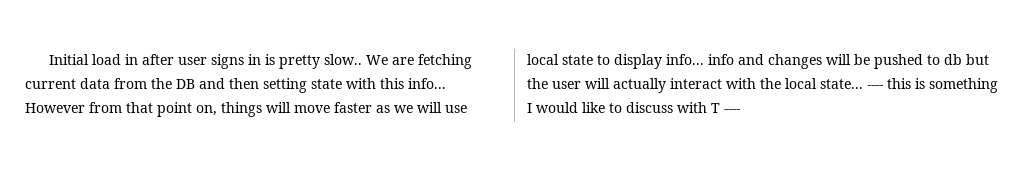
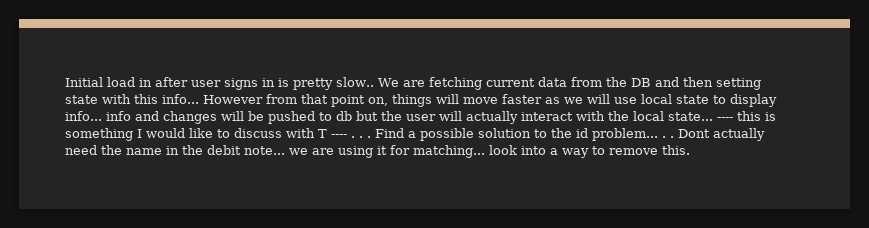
- ---- this is something I would like to discuss with T ----
+ ---- this is something I would like to discuss with T ---- . . . Find a possible solution to the id problem... . . Dont actually need the name in the debit note... we are using it for matching... look into a way to remove this.

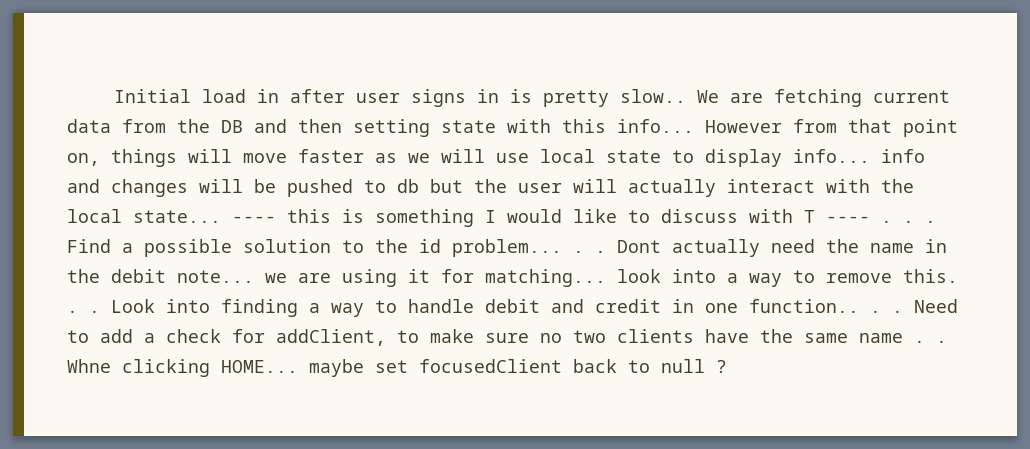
- Dont actually need the name in the debit note... we are using it for matching... look into a way to remove this.
+ Dont actually need the name in the debit note... we are using it for matching... look into a way to remove this. . . Look into finding a way to handle debit and credit in one function.. . . Need to add a check for addClient, to make sure no two clients have the same name . . Whne clicking HOME... maybe set focusedClient back to null ?

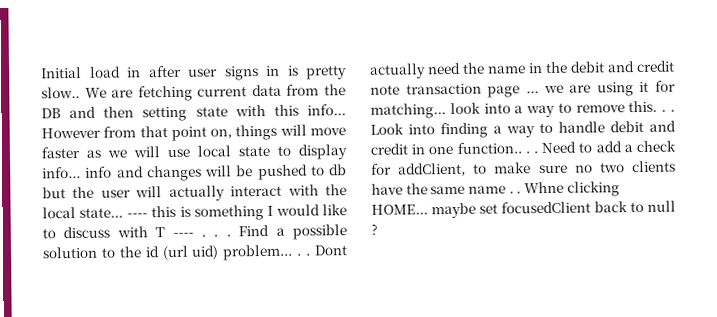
- Find a possible solution to the id problem... . .
+ Find a possible solution to the id (url uid) problem... . .
- Dont actually need the name in the debit note... we are using it for matching... look into a way to remove this. . .
+ Dont actually need the name in the debit and credit note transaction page ... we are using it for matching... look into a way to remove this. . .

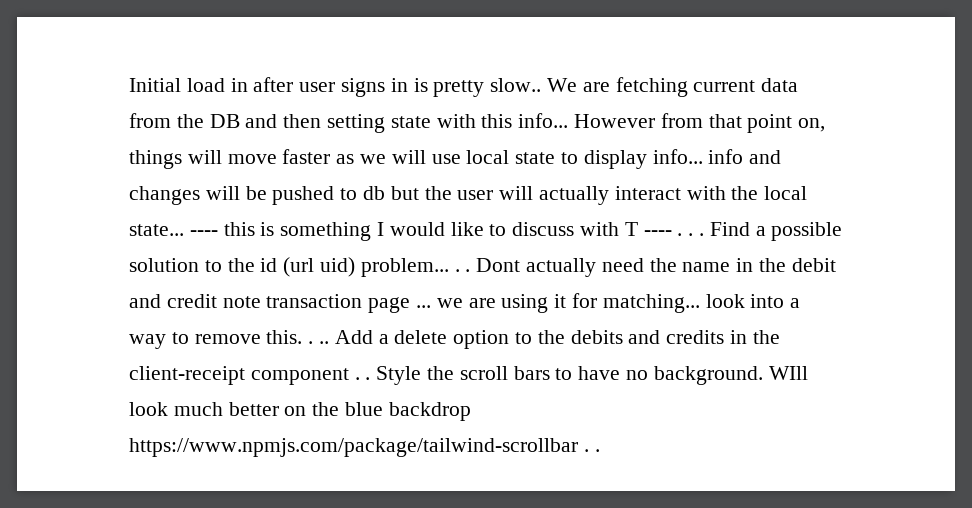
- Dont actually need the name in the debit and credit note transaction page ... we are using it for matching... look into a way to remove this. . . Look into finding a way to handle debit and credit in one function.. . . Need to add a check for addClient, to make sure no two clients have the same name . . Whne clicking HOME... maybe set focusedClient back to null ?
+ Dont actually need the name in the debit and credit note transaction page ... we are using it for matching... look into a way to remove this. . .. Add a delete option to the debits and credits in the client-receipt component . . Style the scroll bars to have no background. WIll look much better on the blue backdrop https://www.npmjs.com/package/tailwind-scrollbar . .

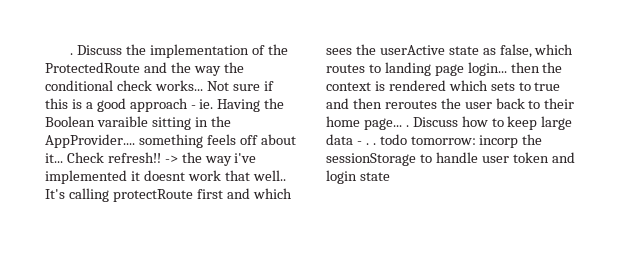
- Initial load in after user signs in is pretty slow.. We are fetching current data from the DB and then setting state with this info... However from that point on, things will move faster as we will use local state to display info... info and changes will be pushed to db but the user will actually interact with the local state... ---- this is something I would like to discuss with T ---- . . . Find a possible solution to the id (url uid) problem... . . Dont actually need the name in the debit and credit note transaction page ... we are using it for matching... look into a way to remove this. . .. Add a delete option to the debits and credits in the client-receipt component . . Style the scroll bars to have no background. WIll look much better on the blue backdrop https://www.npmjs.com/package/tailwind-scrollbar . .
+ . Discuss the implementation of the ProtectedRoute and the way the conditional check works... Not sure if this is a good approach - ie. Having the Boolean varaible sitting in the AppProvider.... something feels off about it... Check refresh!! -> the way i've implemented it doesnt work that well.. It's calling protectRoute first and which sees the userActive state as false, which routes to landing page login... then the context is rendered which sets to true and then reroutes the user back to their home page... . Discuss how to keep large data - . . todo tomorrow: incorp the sessionStorage to handle user token and login state

